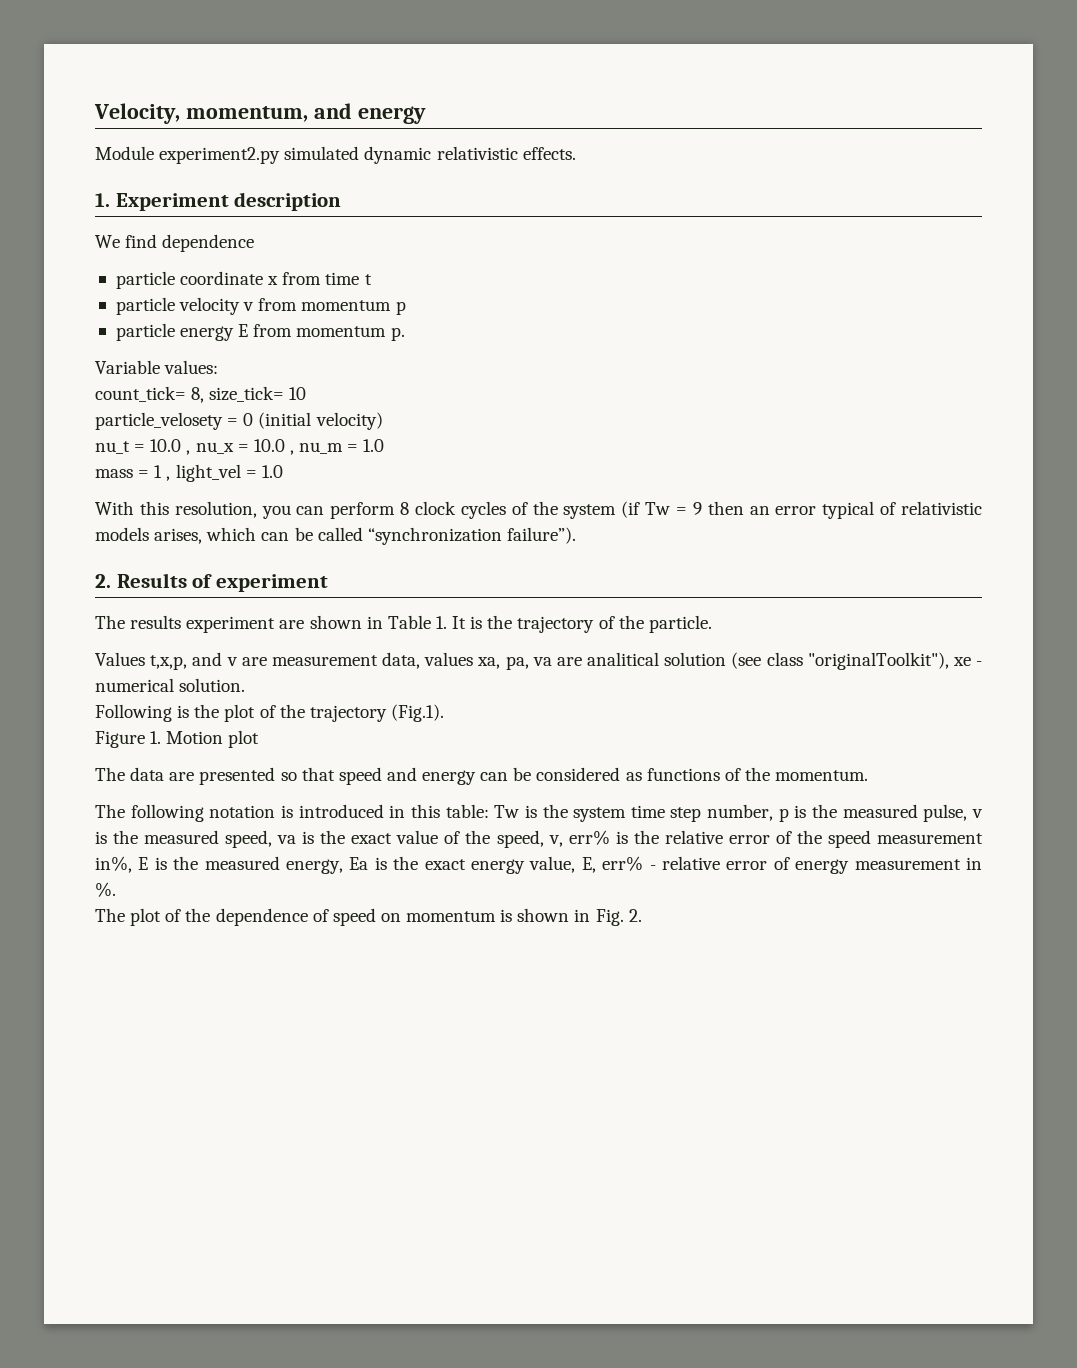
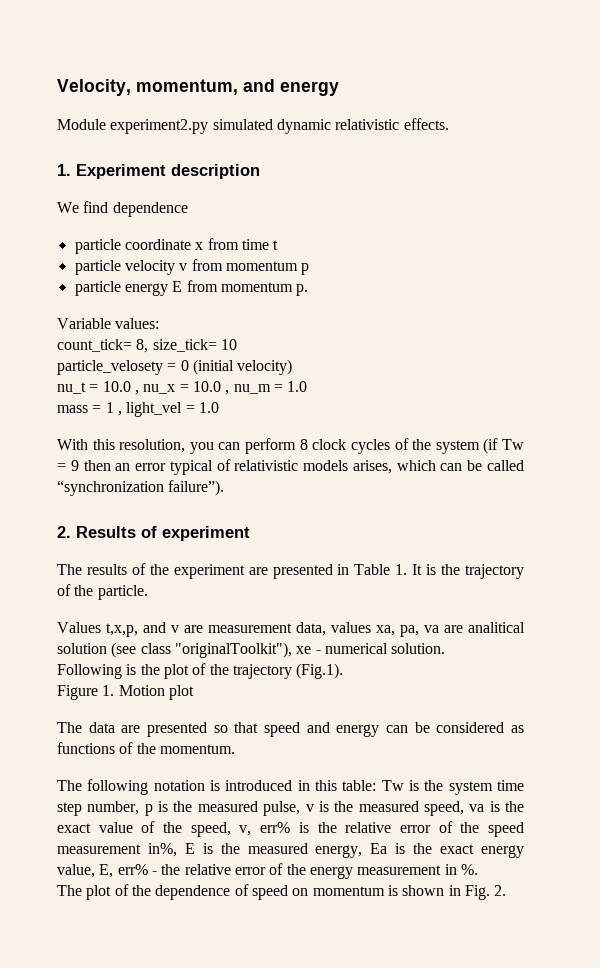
- The results experiment are shown in Table 1. It is the trajectory of the particle.
+ The results of the experiment are presented in Table 1. It is the trajectory of the particle.
- Tw is the system time step number, p is the measured pulse, v is the measured speed, va is the exact value of the speed, v, err% is the relative error of the speed measurement in%, E is the measured energy, Ea is the exact energy value, E, err% - relative error of energy measurement in %.
+ Tw is the system time step number, p is the measured pulse, v is the measured speed, va is the exact value of the speed, v, err% is the relative error of the speed measurement in%, E is the measured energy, Ea is the exact energy value, E, err% - the relative error of the energy measurement in %.

